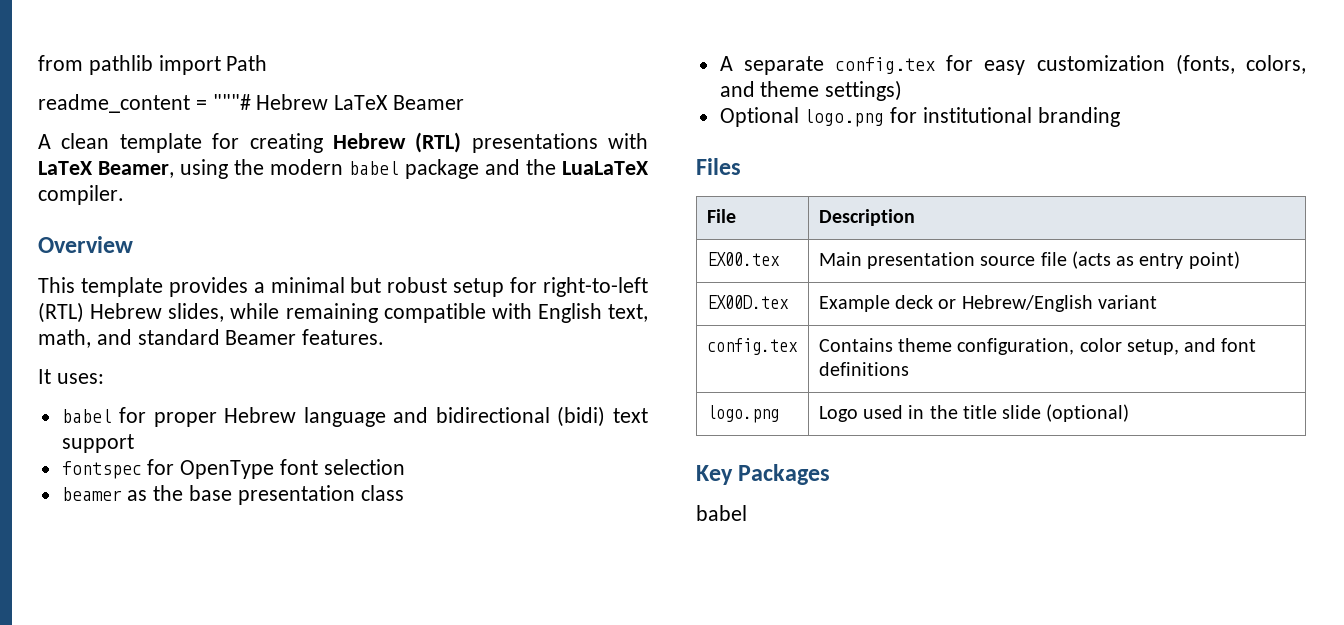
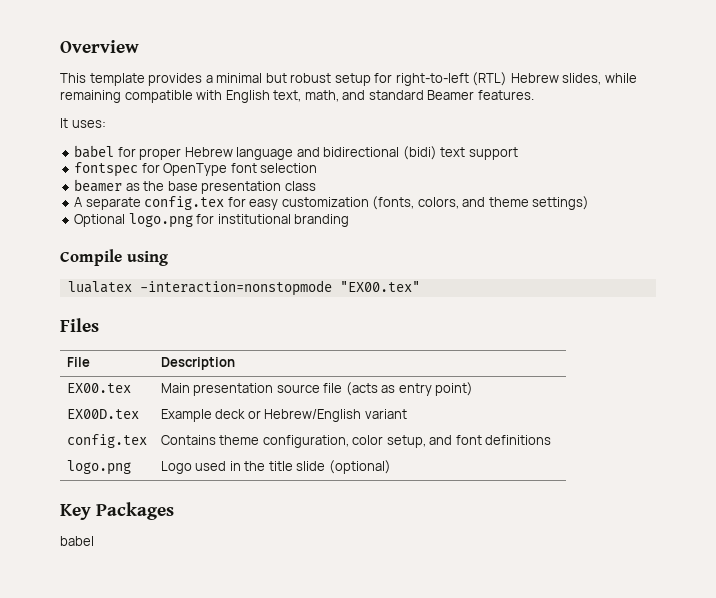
- from pathlib import Path
- readme_content = """# Hebrew LaTeX Beamer
- A clean template for creating Hebrew (RTL) presentations with LaTeX Beamer, using the modern babel package and the LuaLaTeX compiler.
+ Compile using
+ lualatex -interaction=nonstopmode "EX00.tex"

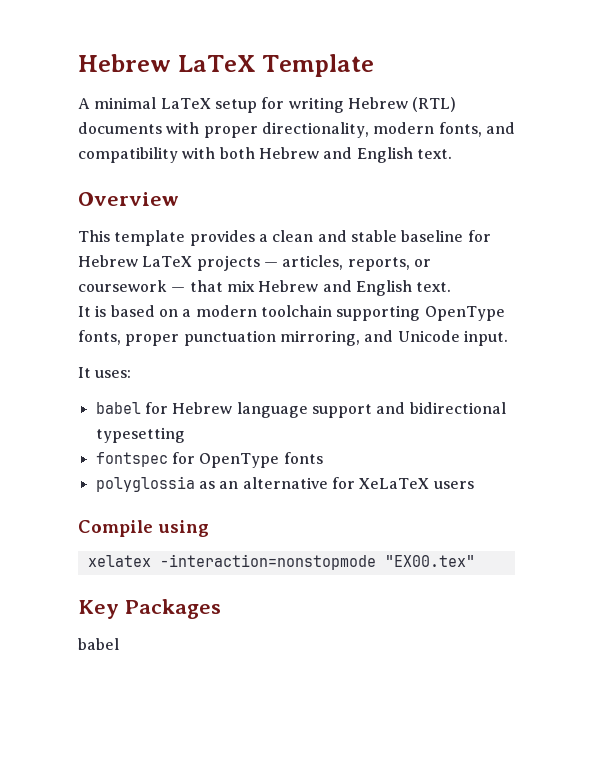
+ Hebrew LaTeX Template
+ A minimal LaTeX setup for writing Hebrew (RTL) documents with proper directionality, modern fonts, and compatibility with both Hebrew and English text.
- This template provides a minimal but robust setup for right-to-left (RTL) Hebrew slides, while remaining compatible with English text, math, and standard Beamer features.
+ This template provides a clean and stable baseline for Hebrew LaTeX projects — articles, reports, or coursework — that mix Hebrew and English text.
+ It is based on a modern toolchain supporting OpenType fonts, proper punctuation mirroring, and Unicode input.
- babel for proper Hebrew language and bidirectional (bidi) text support
+ babel for Hebrew language support and bidirectional typesetting
- fontspec for OpenType font selection
- beamer as the base presentation class
- A separate config.tex for easy customization (fonts, colors, and theme settings)
- Optional logo.png for institutional branding
+ fontspec for OpenType fonts
+ polyglossia as an alternative for XeLaTeX users
- lualatex -interaction=nonstopmode "EX00.tex"
+ xelatex -interaction=nonstopmode "EX00.tex"
- Files
- File | Description
- EX00.tex | Main presentation source file (acts as entry point)
- EX00D.tex | Example deck or Hebrew/English variant
- config.tex | Contains theme configuration, color setup, and font definitions
- logo.png | Logo used in the title slide (optional)

